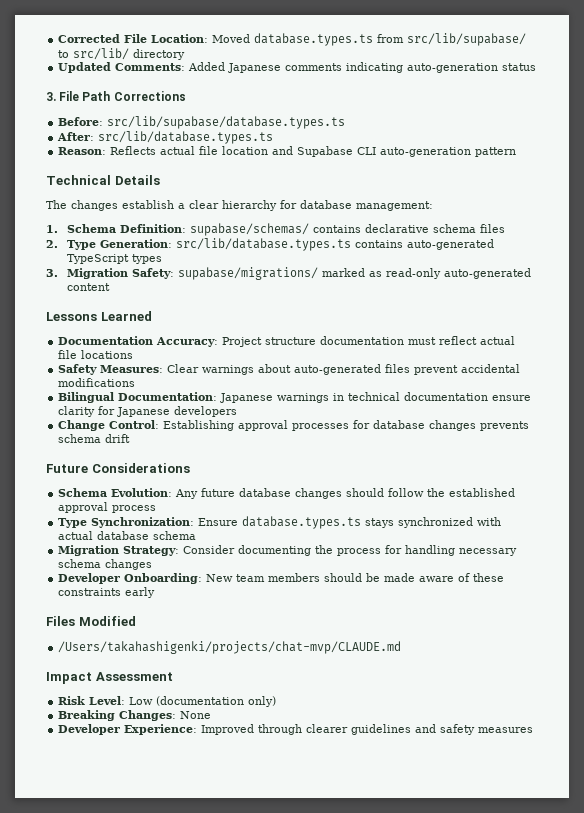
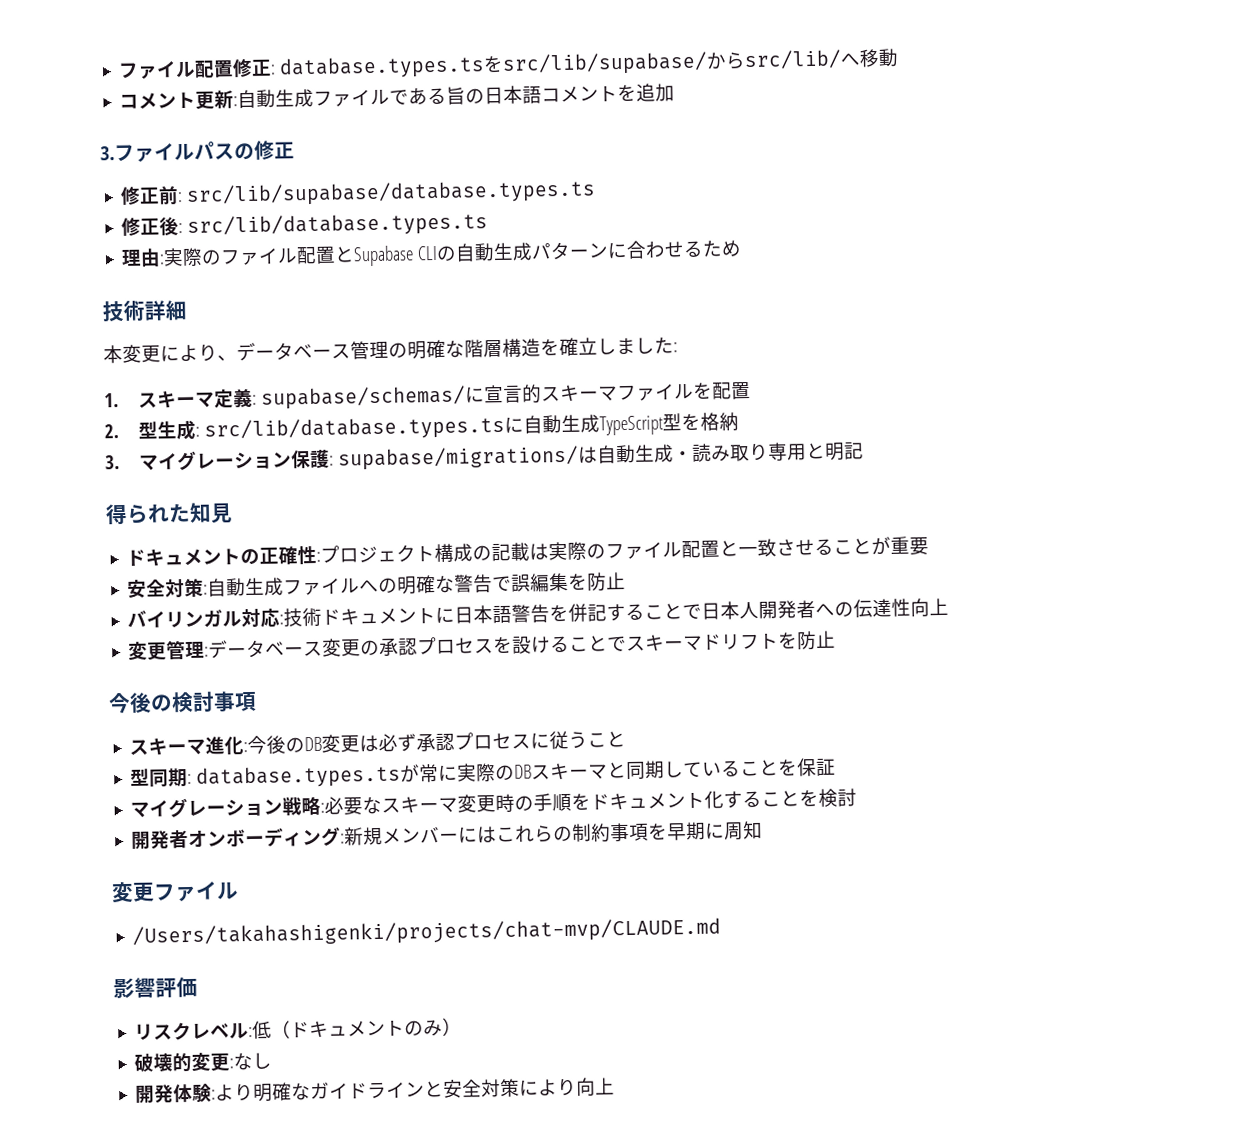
- Corrected File Location: Moved database.types.ts from src/lib/supabase/ to src/lib/ directory
- Updated Comments: Added Japanese comments indicating auto-generation status
- 3. File Path Corrections
- Before: src/lib/supabase/database.types.ts
+ ファイル配置修正: database.types.tsをsrc/lib/supabase/からsrc/lib/へ移動
+ コメント更新:自動生成ファイルである旨の日本語コメントを追加
+ 3.ファイルパスの修正
+ 修正前: src/lib/supabase/database.types.ts
- After: src/lib/database.types.ts
+ 修正後: src/lib/database.types.ts
- Reason: Reflects actual file location and Supabase CLI auto-generation pattern
- Technical Details
- The changes establish a clear hierarchy for database management:
- 1. Schema Definition: supabase/schemas/ contains declarative schema files
- 2. Type Generation: src/lib/database.types.ts contains auto-generated TypeScript types
- 3. Migration Safety: supabase/migrations/ marked as read-only auto-generated content
- Lessons Learned
- Documentation Accuracy: Project structure documentation must reflect actual file locations
- Safety Measures: Clear warnings about auto-generated files prevent accidental modifications
- Bilingual Documentation: Japanese warnings in technical documentation ensure clarity for Japanese developers
- Change Control: Establishing approval processes for database changes prevents schema drift
- Future Considerations
- Schema Evolution: Any future database changes should follow the established approval process
- Type Synchronization: Ensure database.types.ts stays synchronized with actual database schema
- Migration Strategy: Consider documenting the process for handling necessary schema changes
- Developer Onboarding: New team members should be made aware of these constraints early
- Files Modified
+ 理由:実際のファイル配置とSupabase CLIの自動生成パターンに合わせるため
+ 技術詳細
+ 本変更により、データベース管理の明確な階層構造を確立しました:
+ 1.スキーマ定義: supabase/schemas/に宣言的スキーマファイルを配置
+ 2.型生成: src/lib/database.types.tsに自動生成TypeScript型を格納
+ 3.マイグレーション保護: supabase/migrations/は自動生成・読み取り専用と明記
+ 得られた知見
+ ドキュメントの正確性:プロジェクト構成の記載は実際のファイル配置と一致させることが重要
+ 安全対策:自動生成ファイルへの明確な警告で誤編集を防止
+ バイリンガル対応:技術ドキュメントに日本語警告を併記することで日本人開発者への伝達性向上
+ 変更管理:データベース変更の承認プロセスを設けることでスキーマドリフトを防止
+ 今後の検討事項
+ スキーマ進化:今後のDB変更は必ず承認プロセスに従うこと
+ 型同期: database.types.tsが常に実際のDBスキーマと同期していることを保証
+ マイグレーション戦略:必要なスキーマ変更時の手順をドキュメント化することを検討
+ 開発者オンボーディング:新規メンバーにはこれらの制約事項を早期に周知
+ 変更ファイル
  /Users/takahashigenki/projects/chat-mvp/CLAUDE.md
- Impact Assessment
- Risk Level: Low (documentation only)
- Breaking Changes: None
- Developer Experience: Improved through clearer guidelines and safety measures
+ 影響評価
+ リスクレベル:低（ドキュメントのみ）
+ 破壊的変更:なし
+ 開発体験:より明確なガイドラインと安全対策により向上

